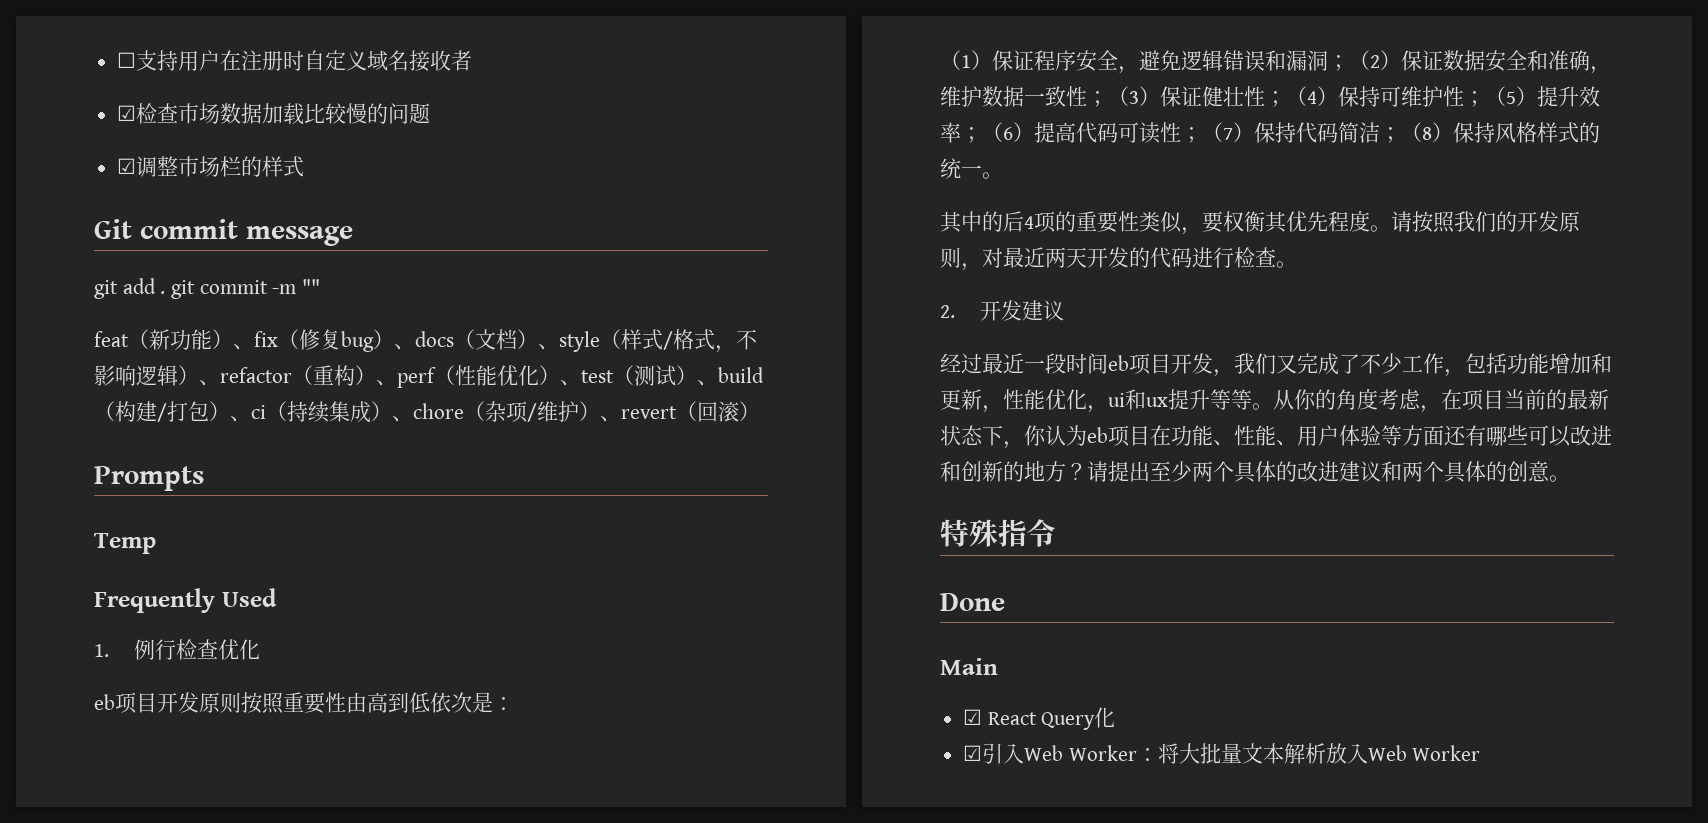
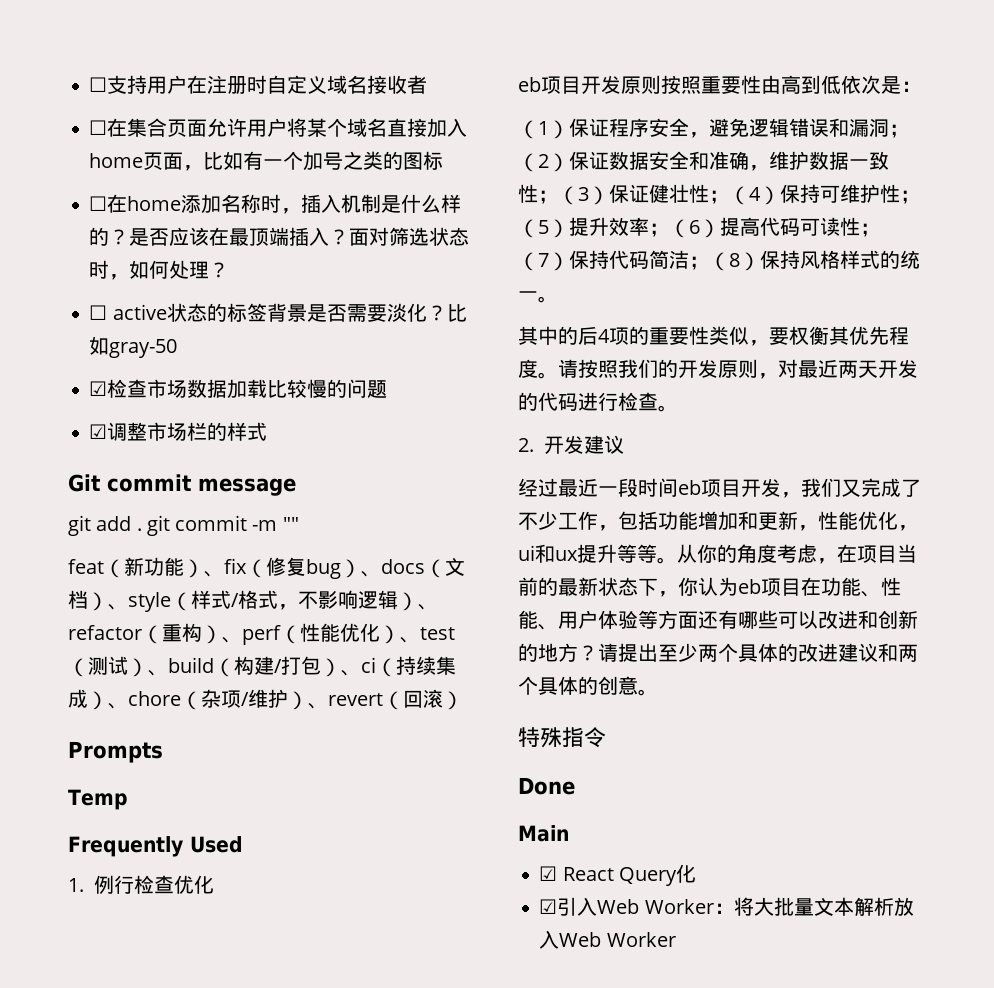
+ ☐在集合页面允许用户将某个域名直接加入home页面，比如有一个加号之类的图标
+ ☐在home添加名称时，插入机制是什么样的？是否应该在最顶端插入？面对筛选状态时，如何处理？
+ ☐ active状态的标签背景是否需要淡化？比如gray-50

